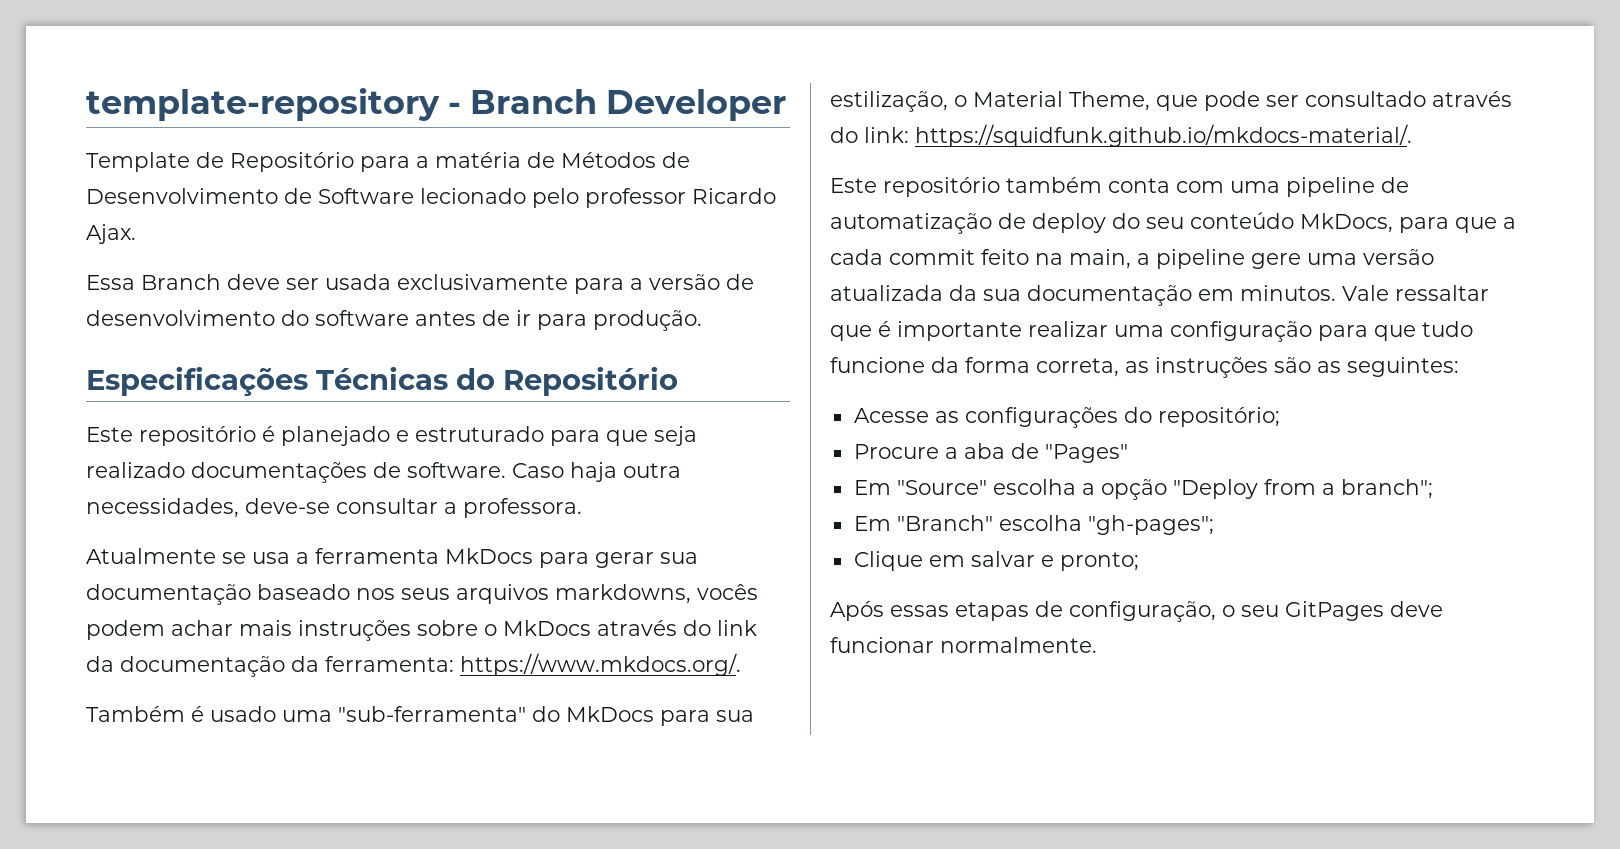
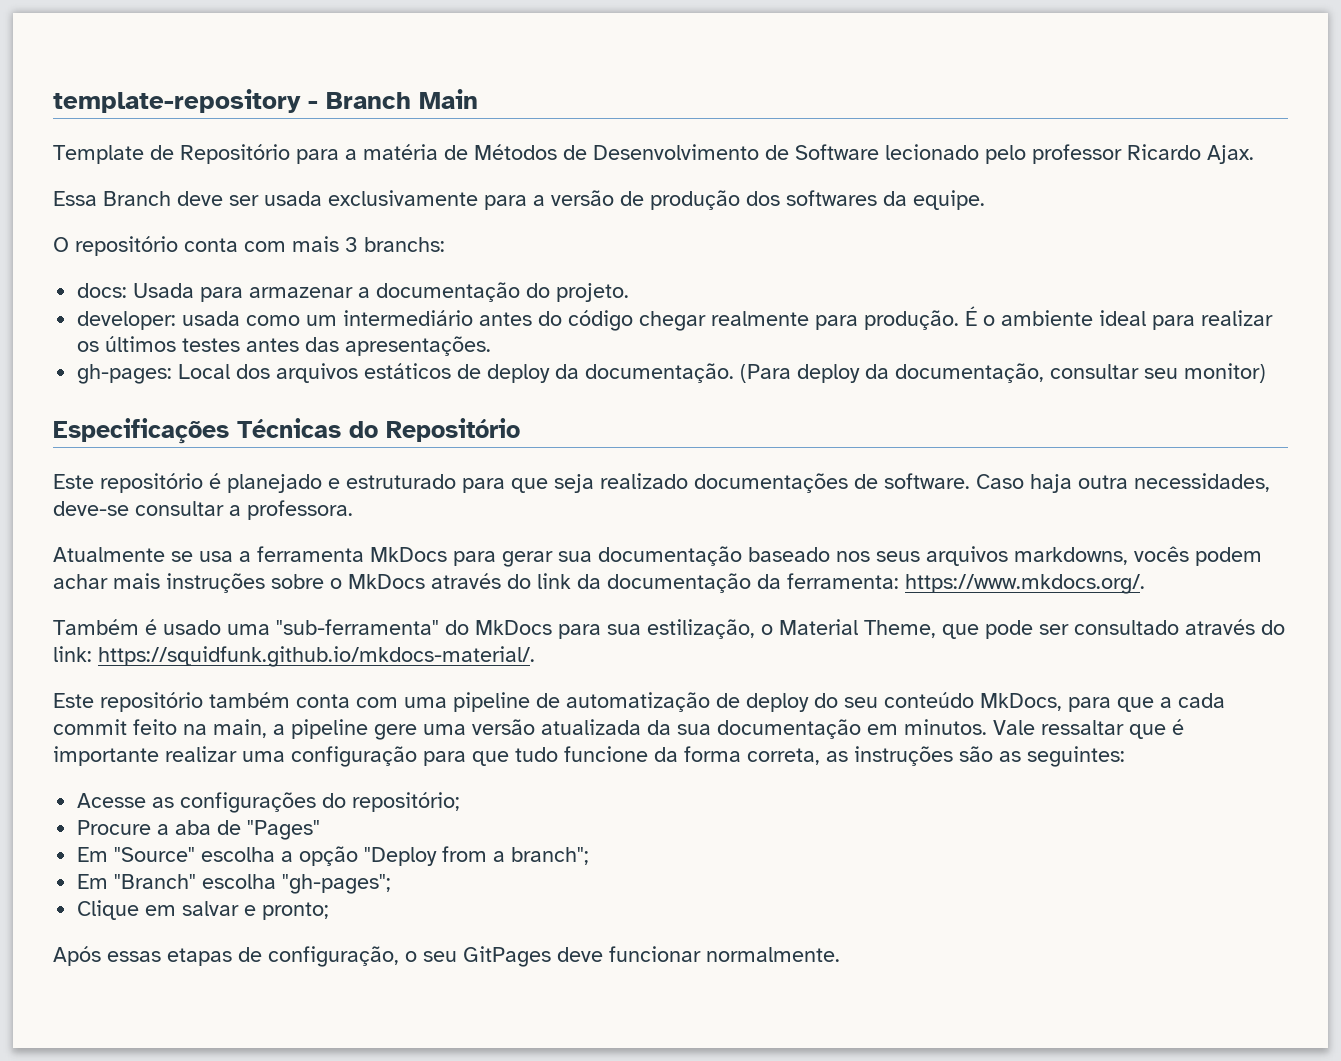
- template-repository - Branch Developer
+ template-repository - Branch Main
- Essa Branch deve ser usada exclusivamente para a versão de desenvolvimento do software antes de ir para produção.
+ Essa Branch deve ser usada exclusivamente para a versão de produção dos softwares da equipe.
+ O repositório conta com mais 3 branchs:
+ docs: Usada para armazenar a documentação do projeto.
+ developer: usada como um intermediário antes do código chegar realmente para produção. É o ambiente ideal para realizar os últimos testes antes das apresentações.
+ gh-pages: Local dos arquivos estáticos de deploy da documentação. (Para deploy da documentação, consultar seu monitor)

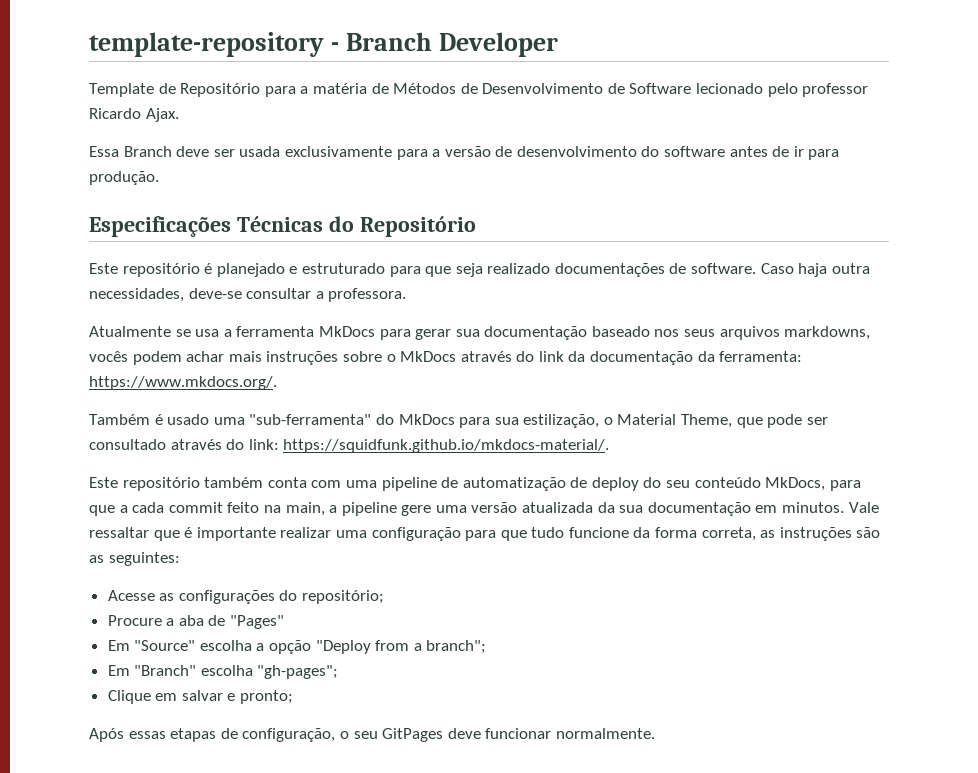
- template-repository - Branch Main
+ template-repository - Branch Developer
- Essa Branch deve ser usada exclusivamente para a versão de produção dos softwares da equipe.
- O repositório conta com mais 3 branchs:
- docs: Usada para armazenar a documentação do projeto.
- developer: usada como um intermediário antes do código chegar realmente para produção. É o ambiente ideal para realizar os últimos testes antes das apresentações.
- gh-pages: Local dos arquivos estáticos de deploy da documentação. (Para deploy da documentação, consultar seu monitor)
+ Essa Branch deve ser usada exclusivamente para a versão de desenvolvimento do software antes de ir para produção.

